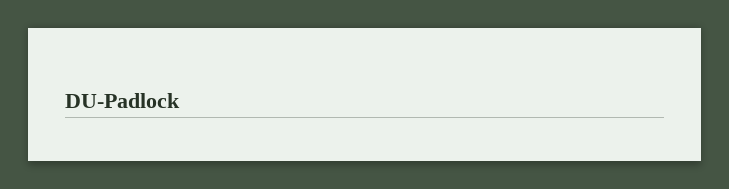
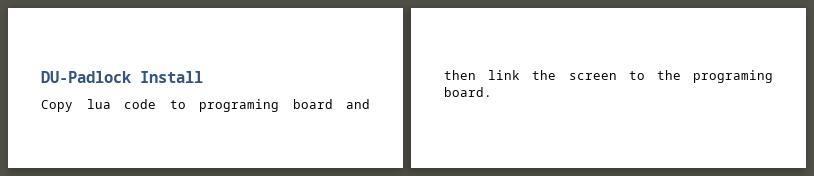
- DU-Padlock
+ DU-Padlock Install
+ Copy lua code to programing board and then link the screen to the programing board.

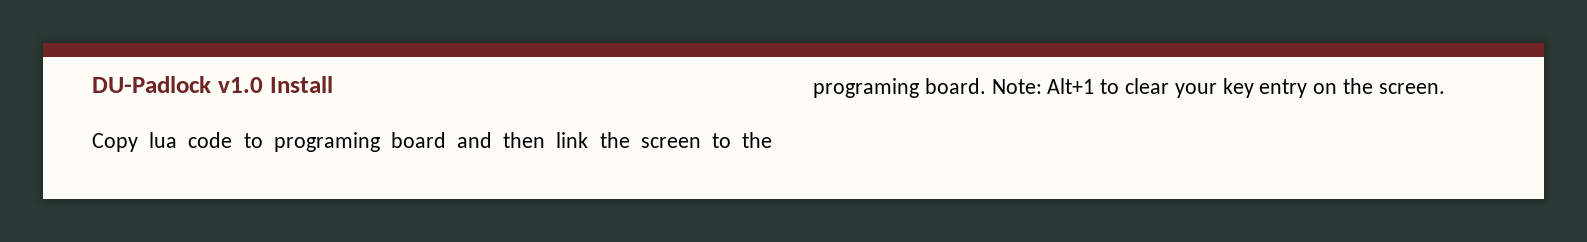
- DU-Padlock Install
+ DU-Padlock v1.0 Install
+ Note: Alt+1 to clear your key entry on the screen.

